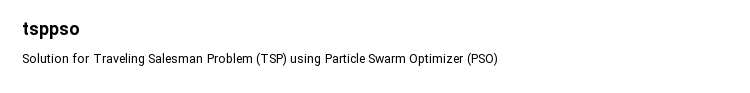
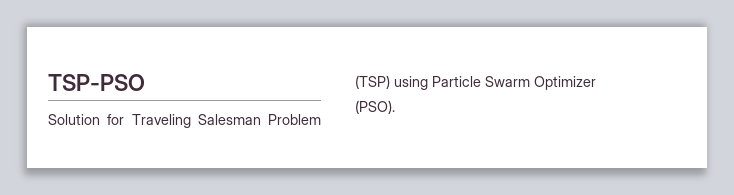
- tsppso
+ TSP-PSO
- Solution for Traveling Salesman Problem (TSP) using Particle Swarm Optimizer (PSO)
+ Solution for Traveling Salesman Problem (TSP) using Particle Swarm Optimizer (PSO).

